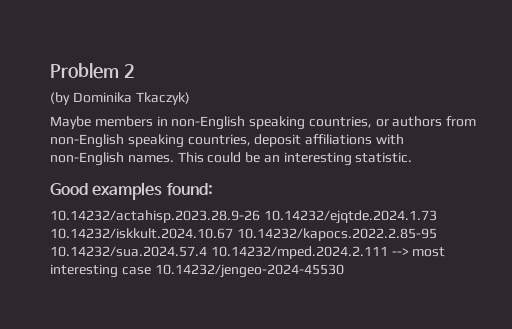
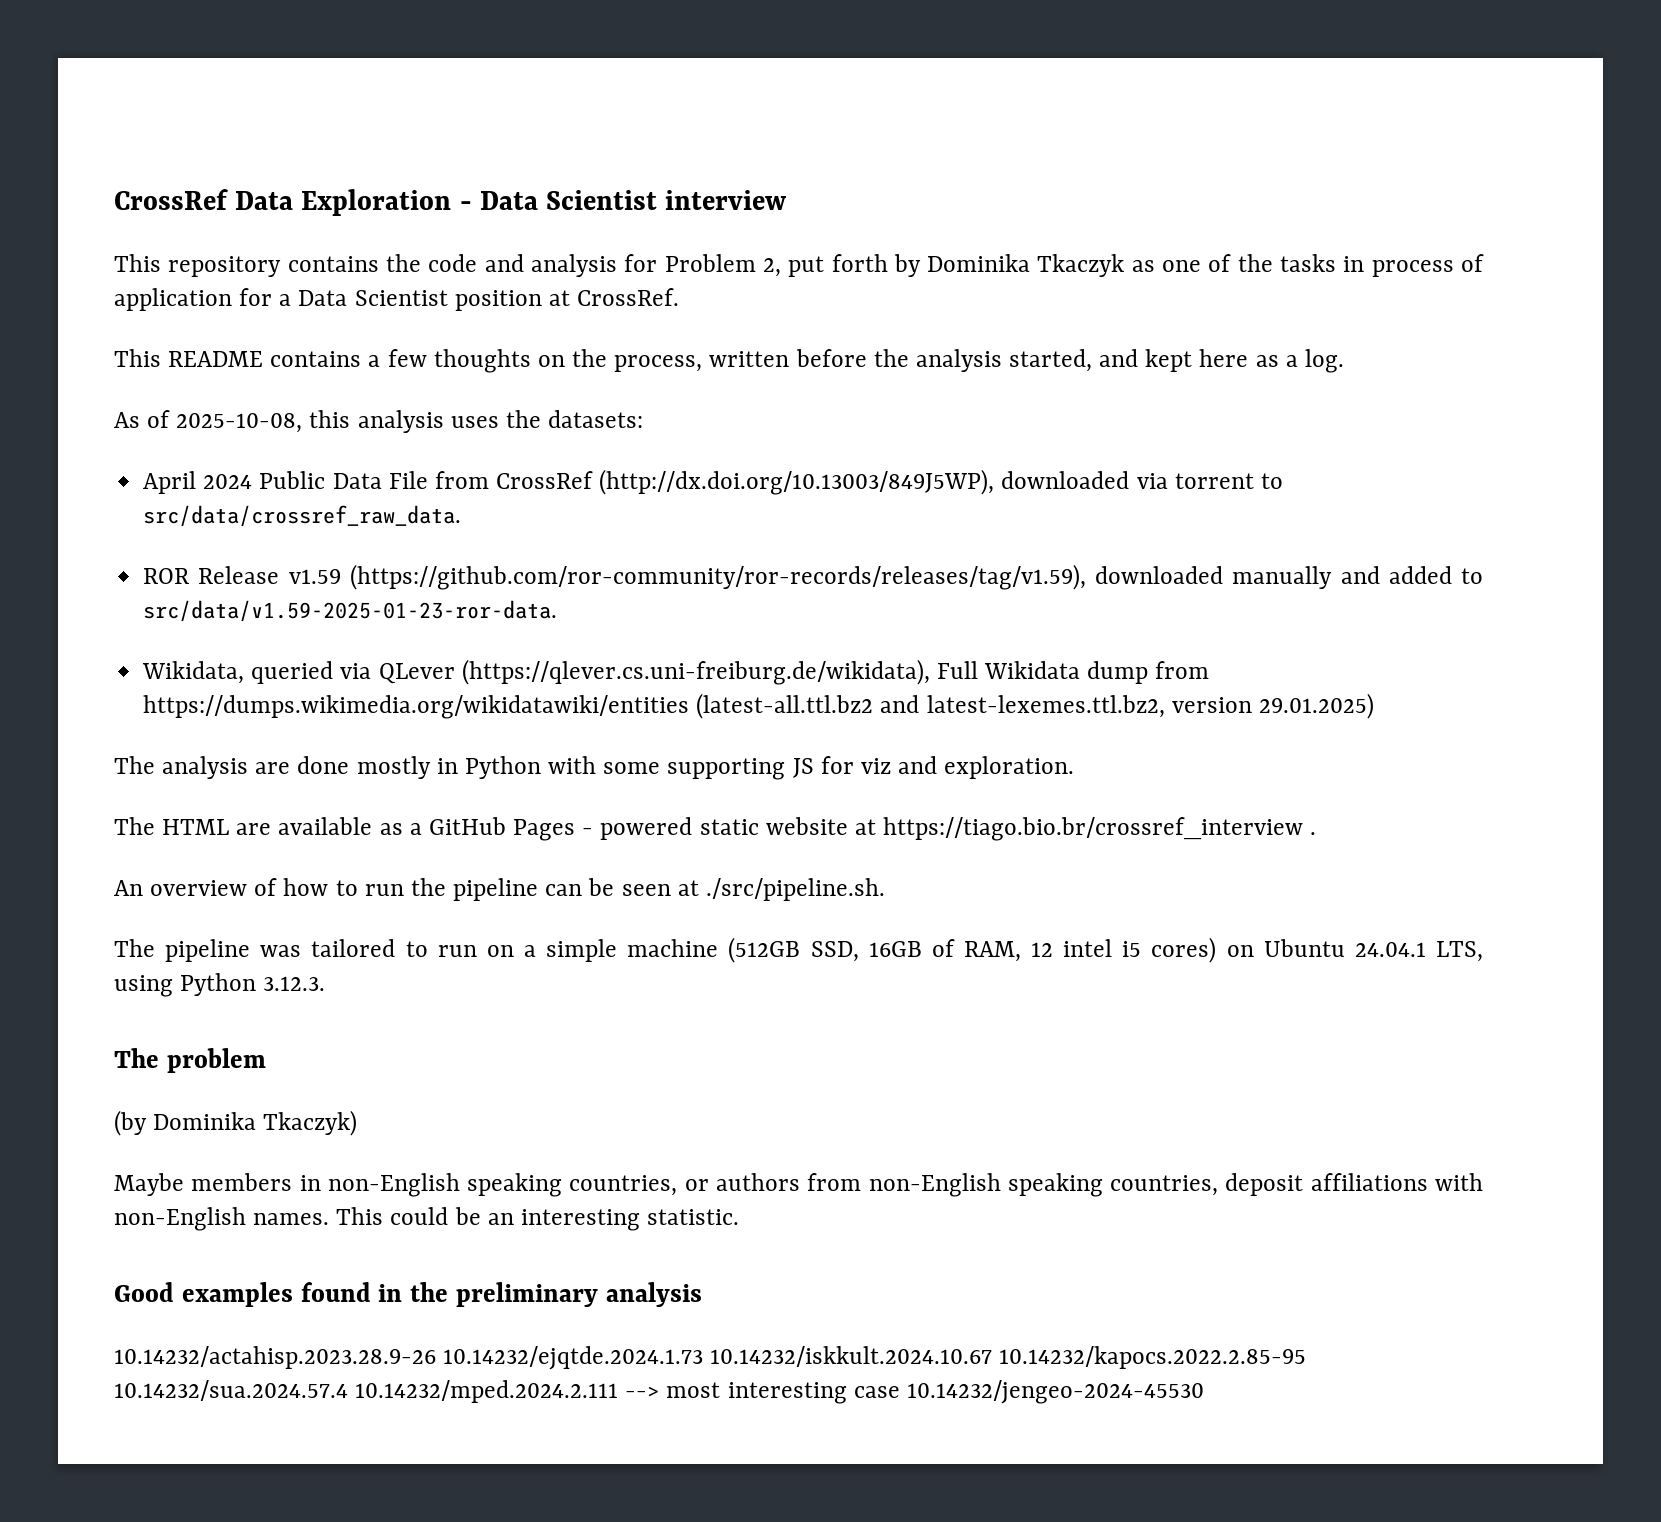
- Problem 2
+ CrossRef Data Exploration - Data Scientist interview
+ This repository contains the code and analysis for Problem 2, put forth by Dominika Tkaczyk as one of the tasks in process of application for a Data Scientist position at CrossRef.
+ This README contains a few thoughts on the process, written before the analysis started, and kept here as a log.
+ As of 2025-10-08, this analysis uses the datasets:
+ April 2024 Public Data File from CrossRef (http://dx.doi.org/10.13003/849J5WP), downloaded via torrent to src/data/crossref_raw_data.
+ ROR Release v1.59 (https://github.com/ror-community/ror-records/releases/tag/v1.59), downloaded manually and added to src/data/v1.59-2025-01-23-ror-data.
+ Wikidata, queried via QLever (https://qlever.cs.uni-freiburg.de/wikidata), Full Wikidata dump from https://dumps.wikimedia.org/wikidatawiki/entities (latest-all.ttl.bz2 and latest-lexemes.ttl.bz2, version 29.01.2025)
+ The analysis are done mostly in Python with some supporting JS for viz and exploration.
+ The HTML are available as a GitHub Pages - powered static website at https://tiago.bio.br/crossref_interview .
+ An overview of how to run the pipeline can be seen at ./src/pipeline.sh.
+ The pipeline was tailored to run on a simple machine (512GB SSD, 16GB of RAM, 12 intel i5 cores) on Ubuntu 24.04.1 LTS, using Python 3.12.3.
+ The problem
- Good examples found:
+ Good examples found in the preliminary analysis

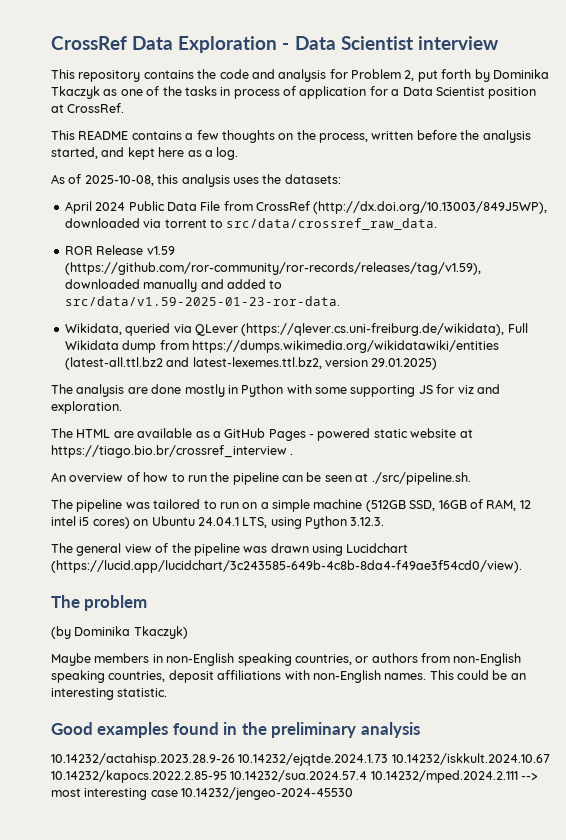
+ The general view of the pipeline was drawn using Lucidchart (https://lucid.app/lucidchart/3c243585-649b-4c8b-8da4-f49ae3f54cd0/view).

